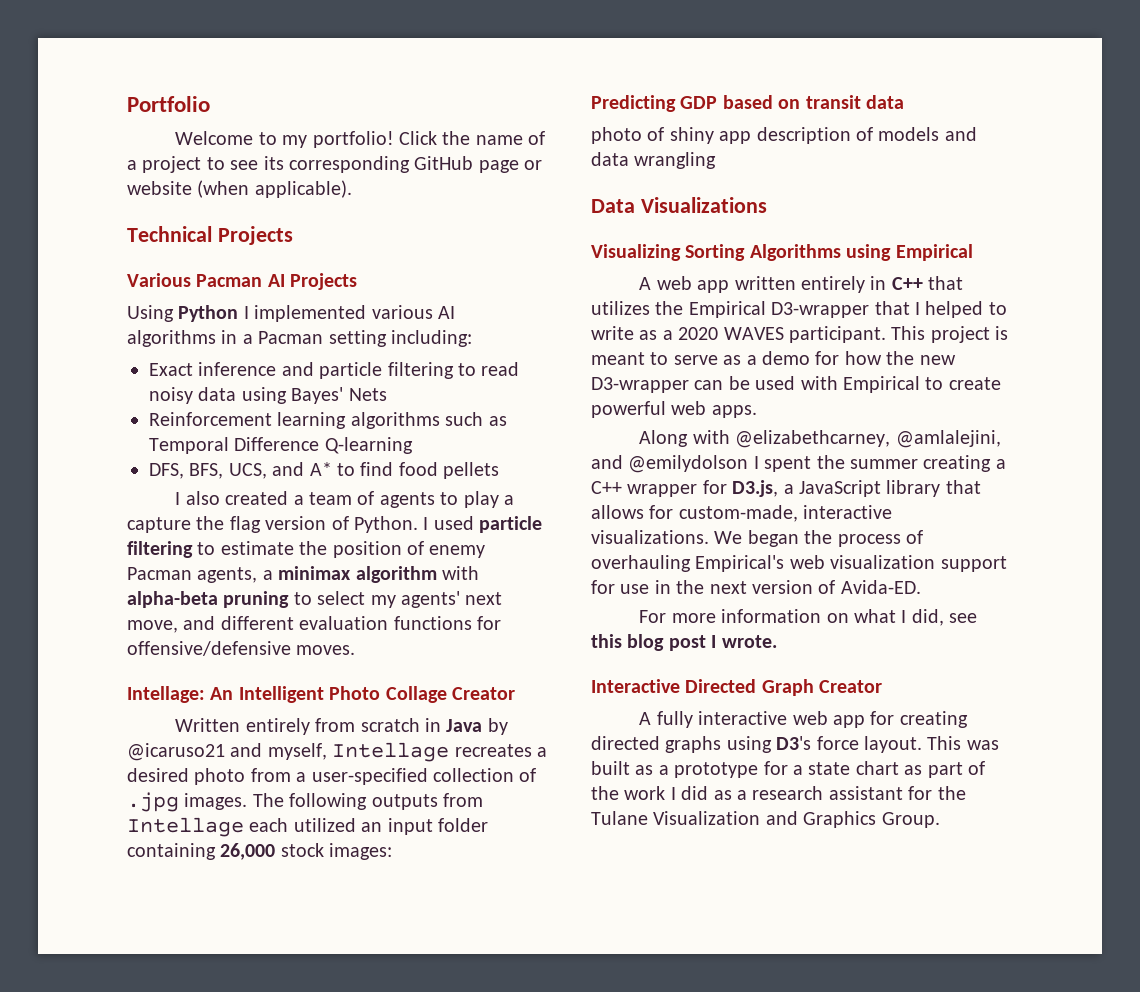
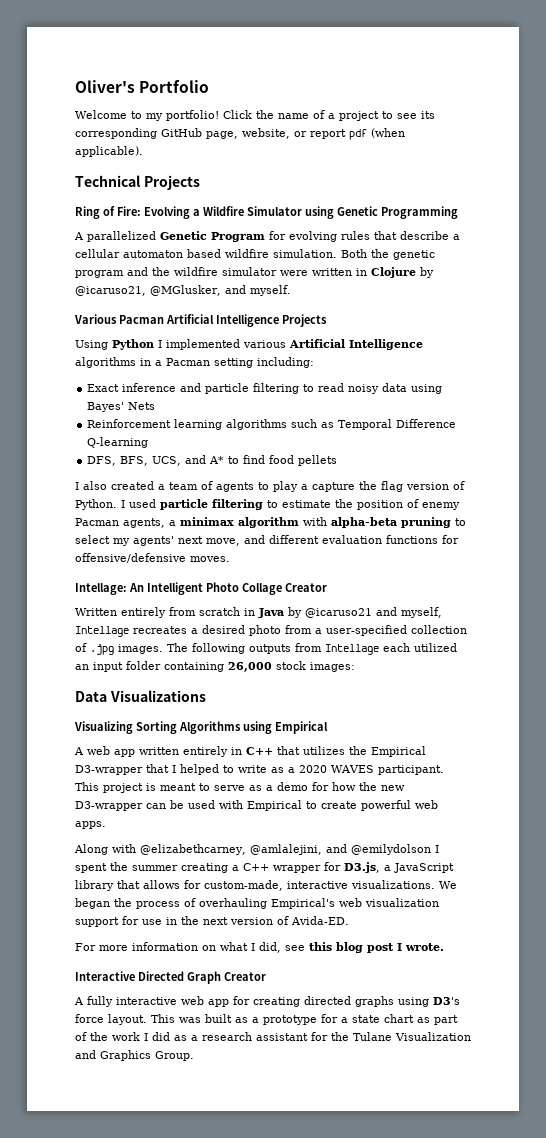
- Portfolio
+ Oliver's Portfolio
- Click the name of a project to see its corresponding GitHub page or website (when applicable).
+ Click the name of a project to see its corresponding GitHub page, website, or report pdf (when applicable).
+ Ring of Fire: Evolving a Wildfire Simulator using Genetic Programming
+ A parallelized Genetic Program for evolving rules that describe a cellular automaton based wildfire simulation. Both the genetic program and the wildfire simulator were written in Clojure by @icaruso21, @MGlusker, and myself.
- Various Pacman AI Projects
+ Various Pacman Artificial Intelligence Projects
- Using Python I implemented various AI algorithms in a Pacman setting including:
+ Using Python I implemented various Artificial Intelligence algorithms in a Pacman setting including:
- Predicting GDP based on transit data
- photo of shiny app description of models and data wrangling

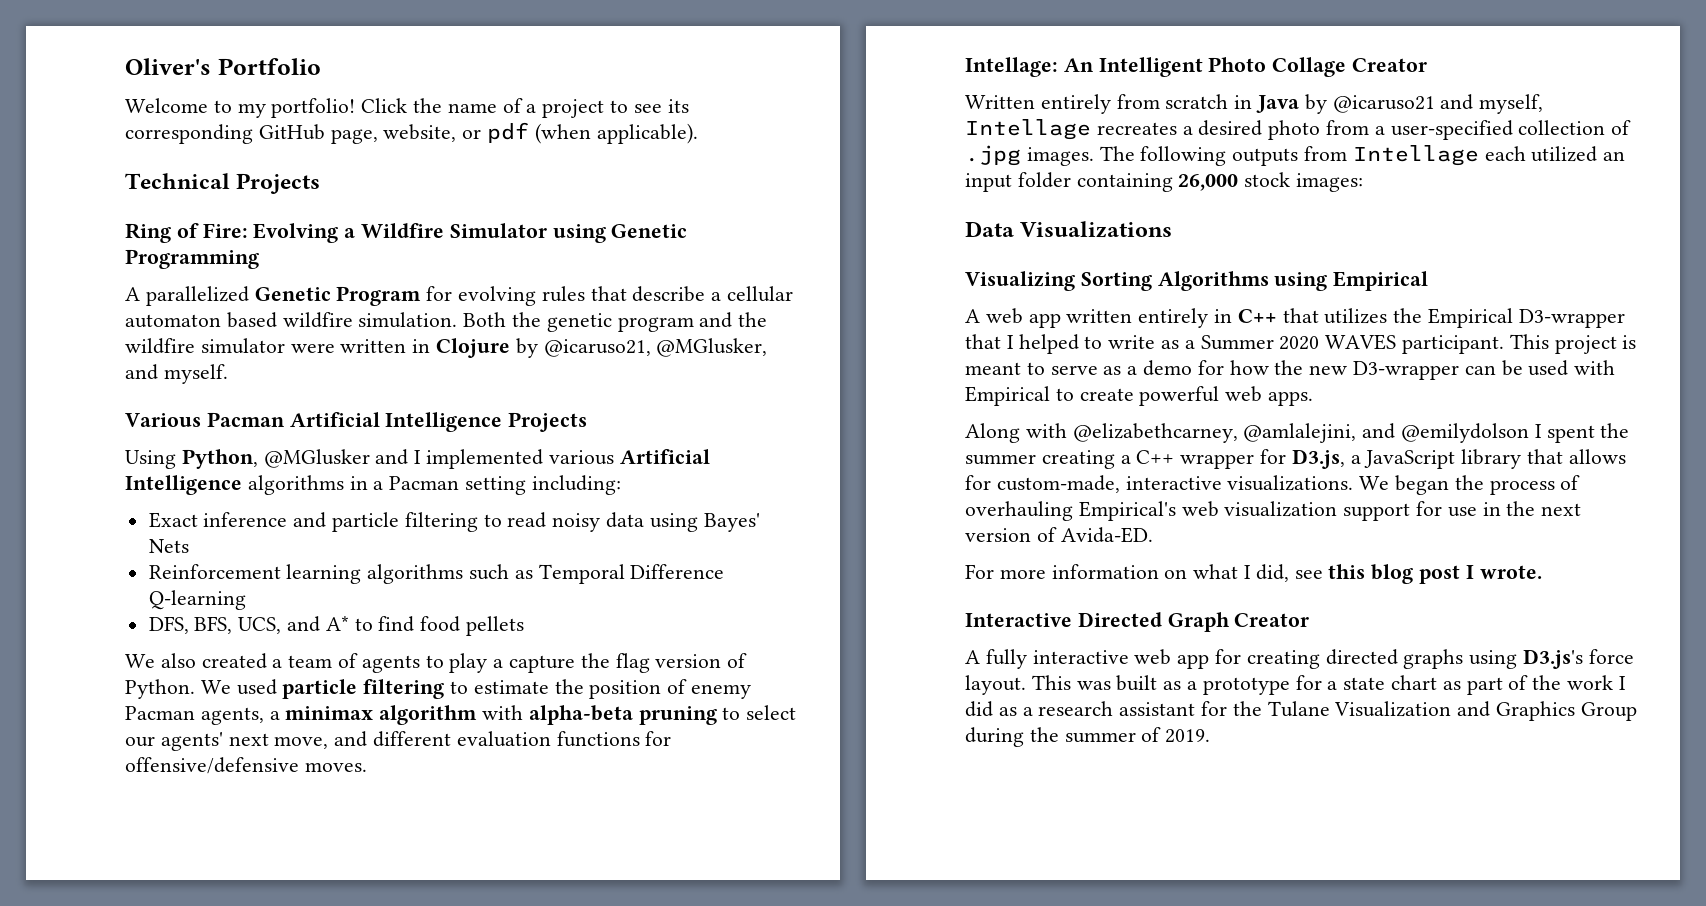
- Click the name of a project to see its corresponding GitHub page, website, or report pdf (when applicable).
+ Click the name of a project to see its corresponding GitHub page, website, or pdf (when applicable).
- Using Python I implemented various Artificial Intelligence algorithms in a Pacman setting including:
+ Using Python, @MGlusker and I implemented various Artificial Intelligence algorithms in a Pacman setting including:
- I also created a team of agents to play a capture the flag version of Python.
+ We also created a team of agents to play a capture the flag version of Python.
- I used particle filtering to estimate the position of enemy Pacman agents, a minimax algorithm with alpha-beta pruning to select my agents' next move, and different evaluation functions for offensive/defensive moves.
+ We used particle filtering to estimate the position of enemy Pacman agents, a minimax algorithm with alpha-beta pruning to select our agents' next move, and different evaluation functions for offensive/defensive moves.
- A web app written entirely in C++ that utilizes the Empirical D3-wrapper that I helped to write as a 2020 WAVES participant.
+ A web app written entirely in C++ that utilizes the Empirical D3-wrapper that I helped to write as a Summer 2020 WAVES participant.
- A fully interactive web app for creating directed graphs using D3's force layout.
+ A fully interactive web app for creating directed graphs using D3.js's force layout.
- This was built as a prototype for a state chart as part of the work I did as a research assistant for the Tulane Visualization and Graphics Group.
+ This was built as a prototype for a state chart as part of the work I did as a research assistant for the Tulane Visualization and Graphics Group during the summer of 2019.

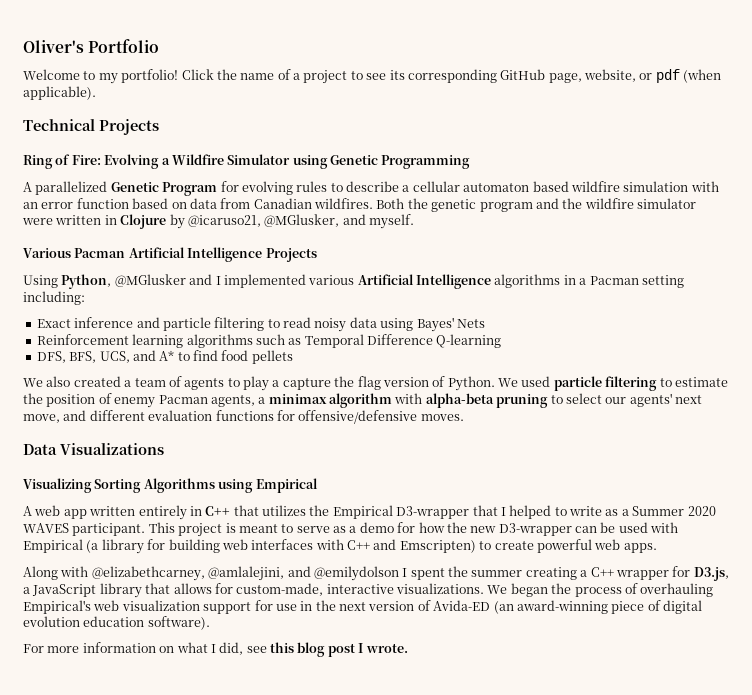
- A parallelized Genetic Program for evolving rules that describe a cellular automaton based wildfire simulation.
+ A parallelized Genetic Program for evolving rules to describe a cellular automaton based wildfire simulation with an error function based on data from Canadian wildfires.
- Intellage: An Intelligent Photo Collage Creator
- Written entirely from scratch in Java by @icaruso21 and myself, Intellage recreates a desired photo from a user-specified collection of .jpg images. The following outputs from Intellage each utilized an input folder containing 26,000 stock images:
- This project is meant to serve as a demo for how the new D3-wrapper can be used with Empirical to create powerful web apps.
+ This project is meant to serve as a demo for how the new D3-wrapper can be used with Empirical (a library for building web interfaces with C++ and Emscripten) to create powerful web apps.
- We began the process of overhauling Empirical's web visualization support for use in the next version of Avida-ED.
+ We began the process of overhauling Empirical's web visualization support for use in the next version of Avida-ED (an award-winning piece of digital evolution education software).
- Interactive Directed Graph Creator
- A fully interactive web app for creating directed graphs using D3.js's force layout. This was built as a prototype for a state chart as part of the work I did as a research assistant for the Tulane Visualization and Graphics Group during the summer of 2019.

